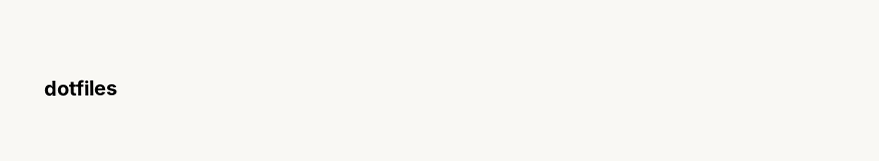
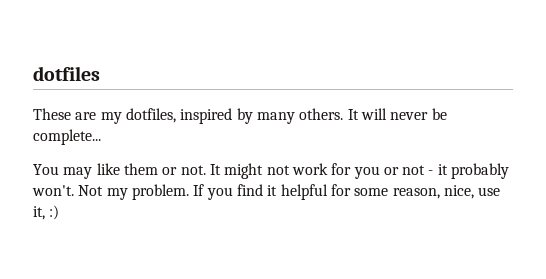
+ These are my dotfiles, inspired by many others. It will never be complete...
+ You may like them or not. It might not work for you or not - it probably won't. Not my problem. If you find it helpful for some reason, nice, use it, :)

